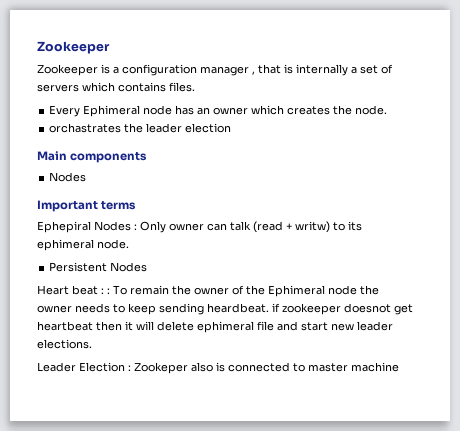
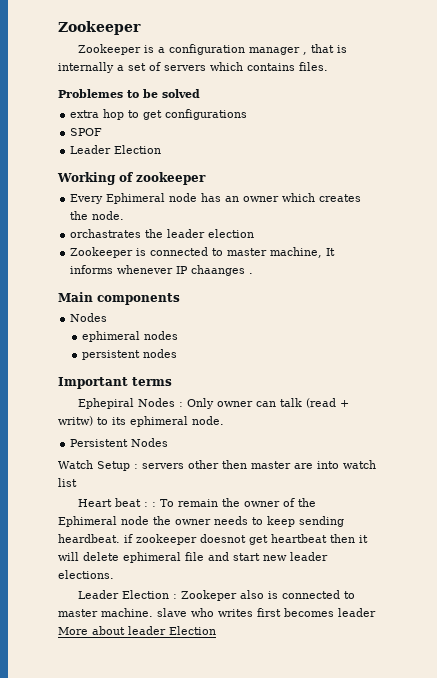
+ Problemes to be solved
+ extra hop to get configurations
+ SPOF
+ Leader Election
+ Working of zookeeper
+ Zookeeper is connected to master machine, It informs whenever IP chaanges .
+ ephimeral nodes
+ persistent nodes
+ Watch Setup : servers other then master are into watch list
- Leader Election : Zookeper also is connected to master machine
+ Leader Election : Zookeper also is connected to master machine. slave who writes first becomes leader More about leader Election

